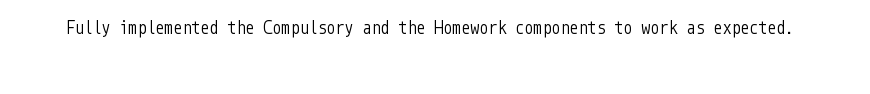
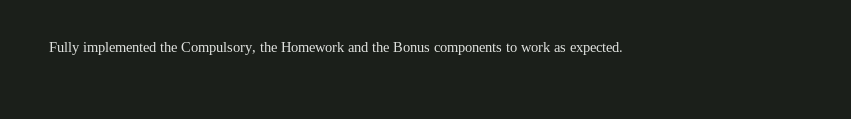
- Fully implemented the Compulsory and the Homework components to work as expected.
+ Fully implemented the Compulsory, the Homework and the Bonus components to work as expected.

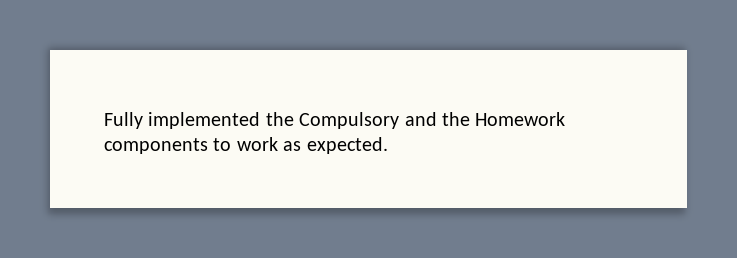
- Fully implemented the Compulsory, the Homework and the Bonus components to work as expected.
+ Fully implemented the Compulsory and the Homework components to work as expected.

